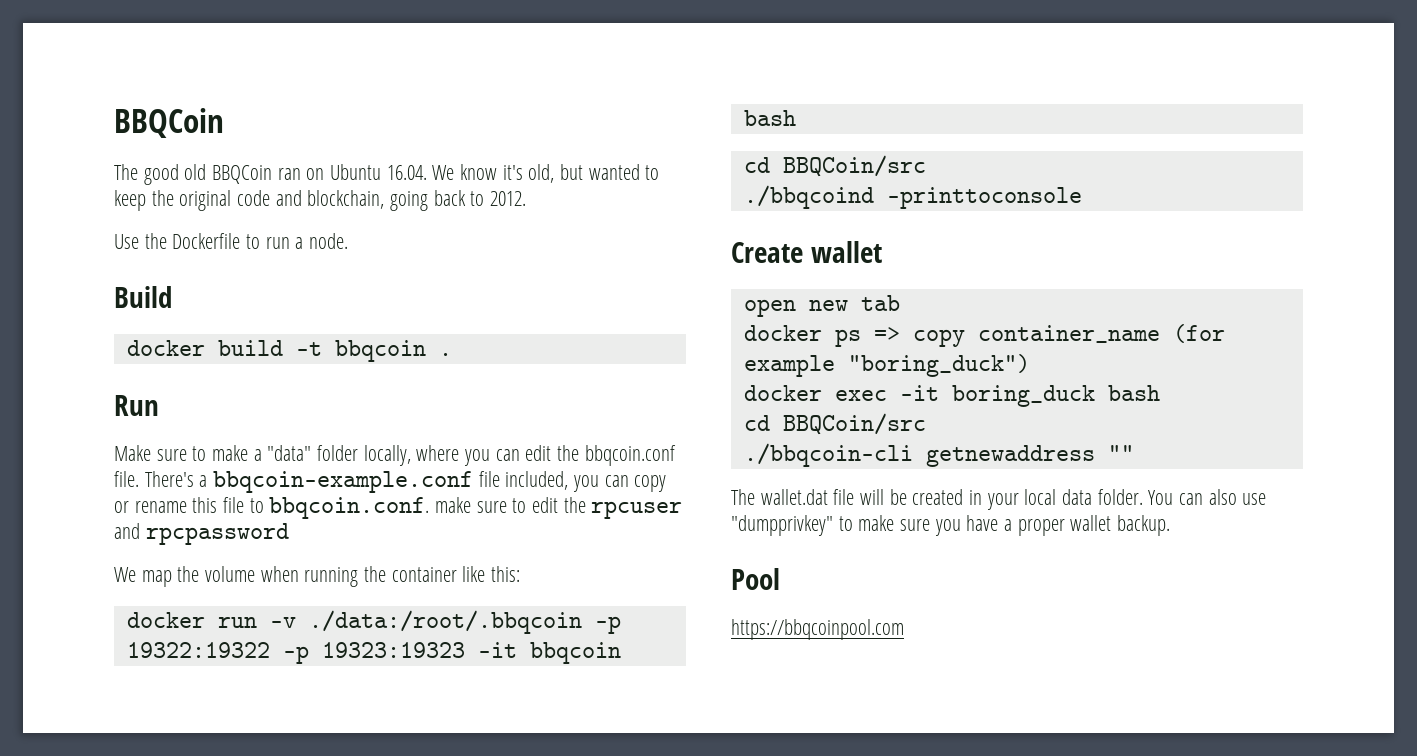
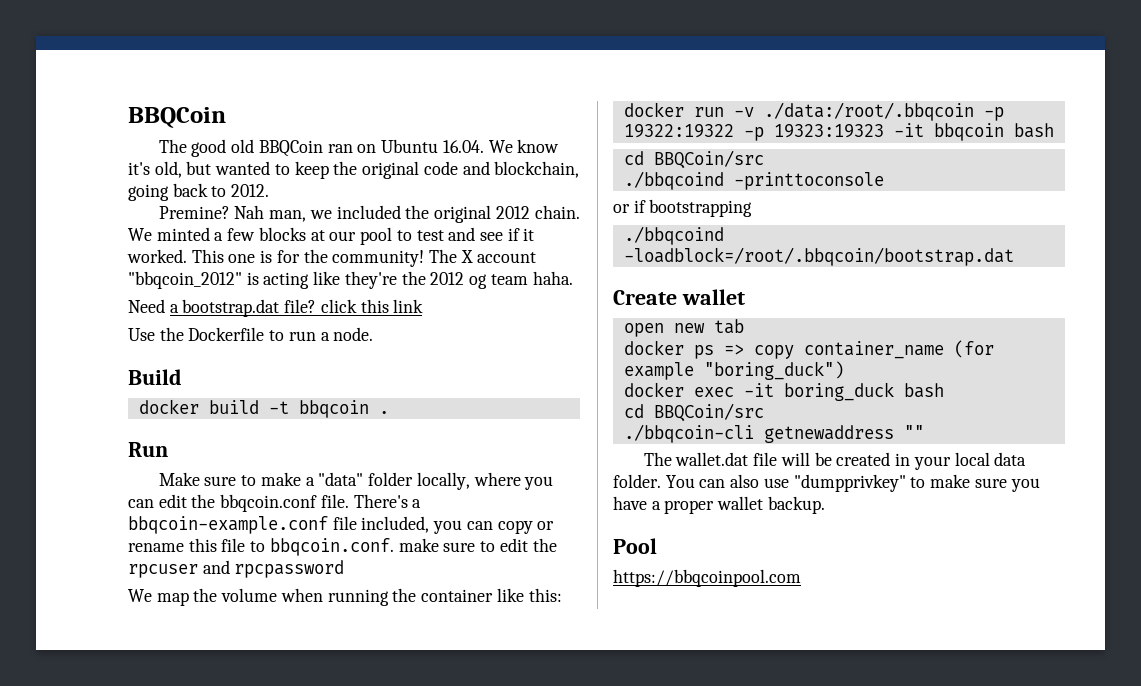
+ Premine? Nah man, we included the original 2012 chain. We minted a few blocks at our pool to test and see if it worked. This one is for the community! The X account "bbqcoin_2012" is acting like they're the 2012 og team haha.
+ Need a bootstrap.dat file? click this link
+ or if bootstrapping
+ ./bbqcoind -loadblock=/root/.bbqcoin/bootstrap.dat

